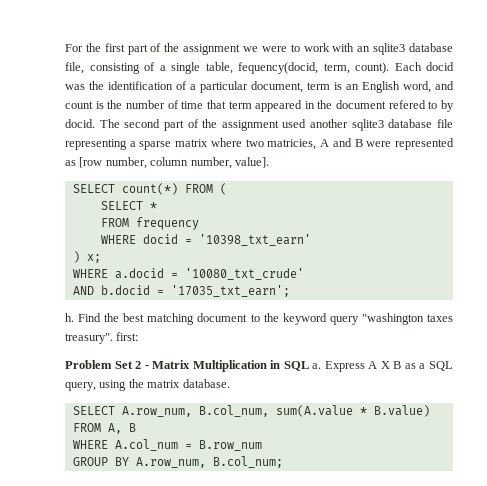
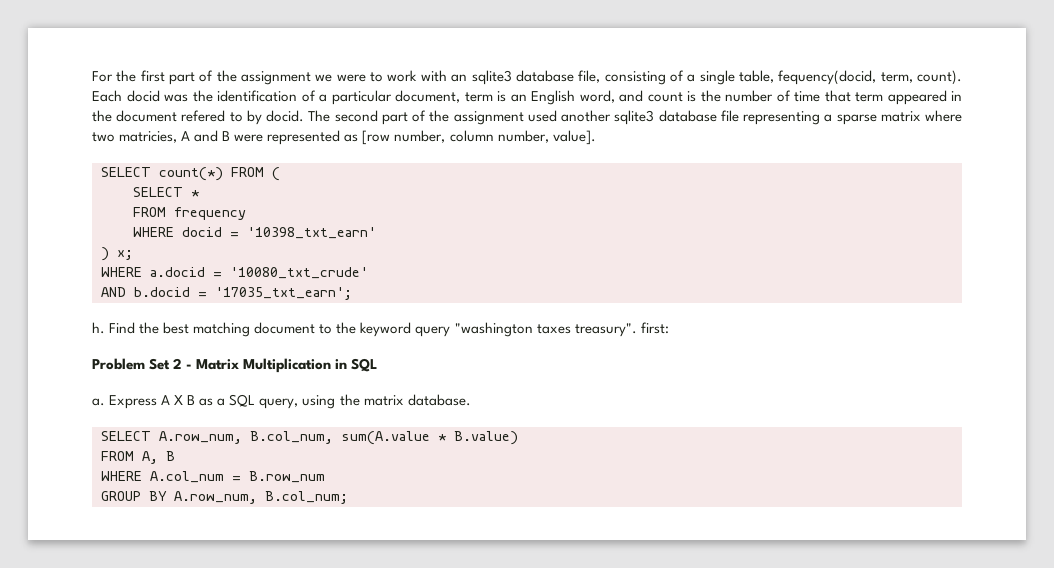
- Problem Set 2 - Matrix Multiplication in SQL a.
+ Problem Set 2 - Matrix Multiplication in SQL
+ a.

